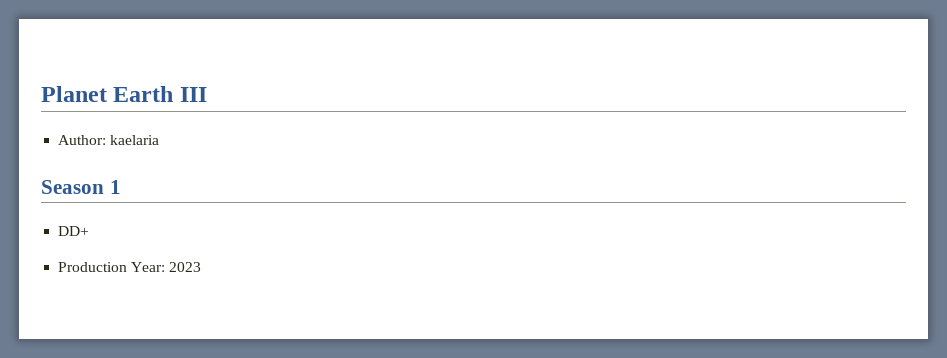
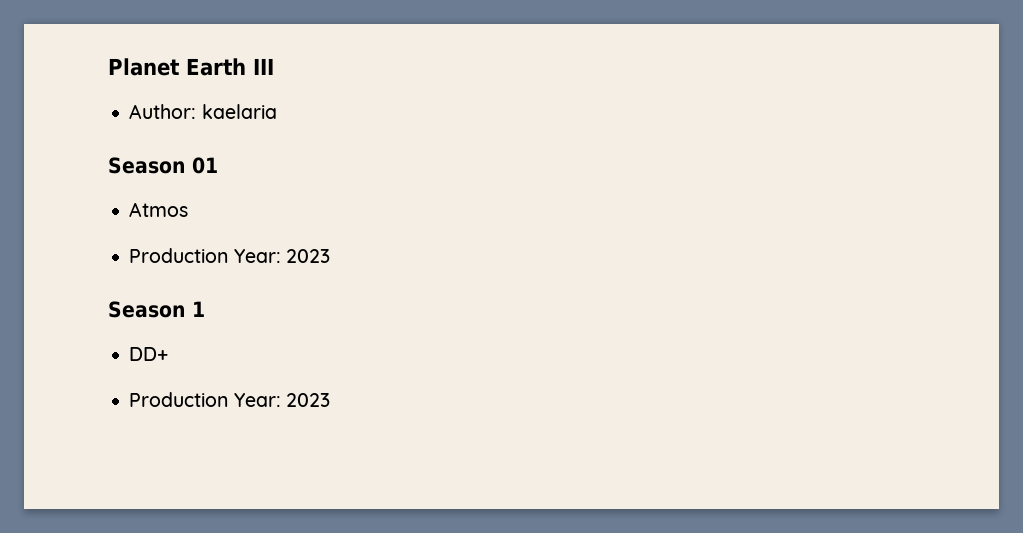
+ Season 01
+ Atmos
+ Production Year: 2023

